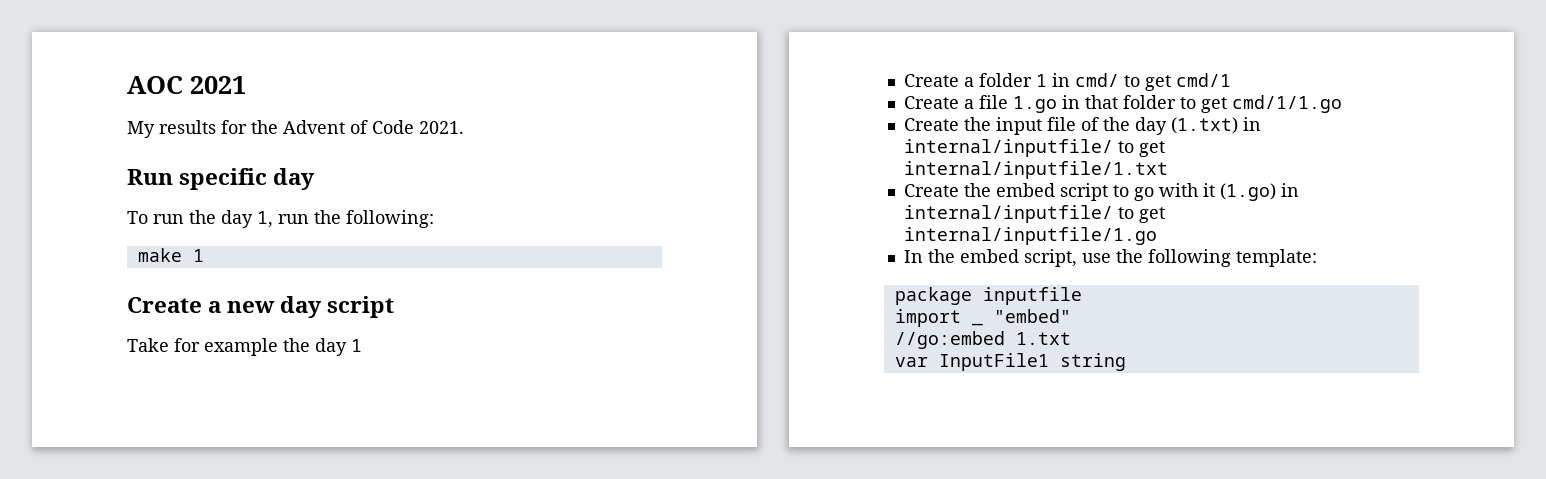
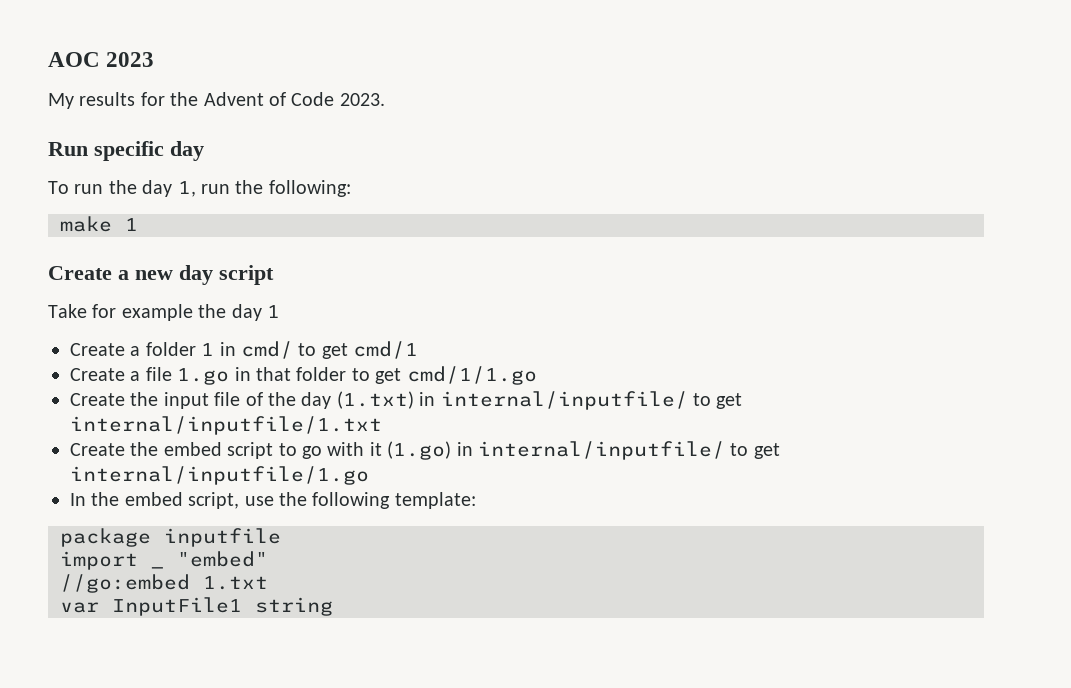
- AOC 2021
+ AOC 2023
- My results for the Advent of Code 2021.
+ My results for the Advent of Code 2023.

